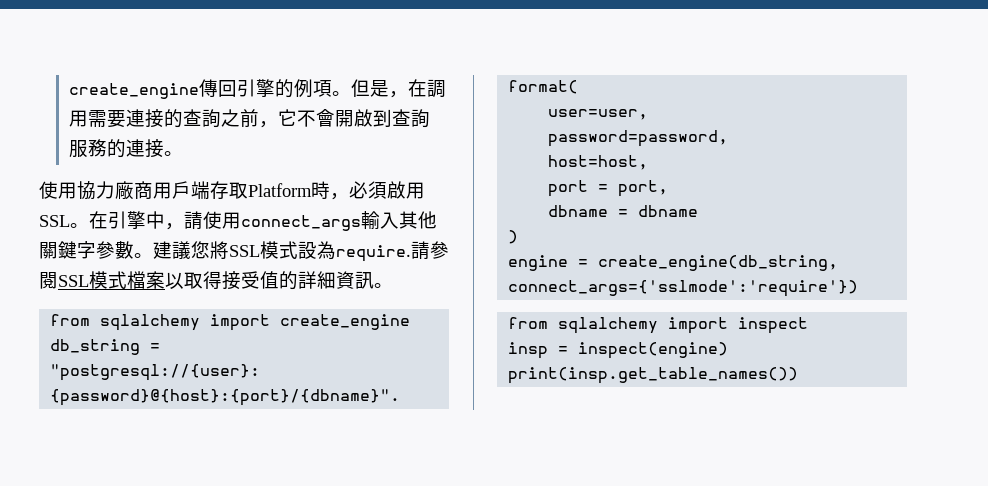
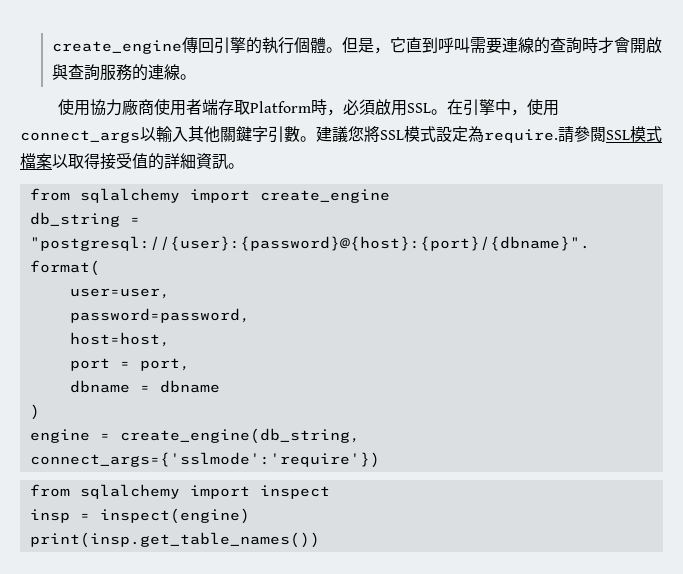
- create_engine傳回引擎的例項。但是，在調用需要連接的查詢之前，它不會開啟到查詢服務的連接。
+ create_engine傳回引擎的執行個體。但是，它直到呼叫需要連線的查詢時才會開啟與查詢服務的連線。
- 使用協力廠商用戶端存取Platform時，必須啟用SSL。
+ 使用協力廠商使用者端存取Platform時，必須啟用SSL。
- 在引擎中，請使用connect_args輸入其他關鍵字參數。
+ 在引擎中，使用connect_args以輸入其他關鍵字引數。
- 建議您將SSL模式設為require.
+ 建議您將SSL模式設定為require.

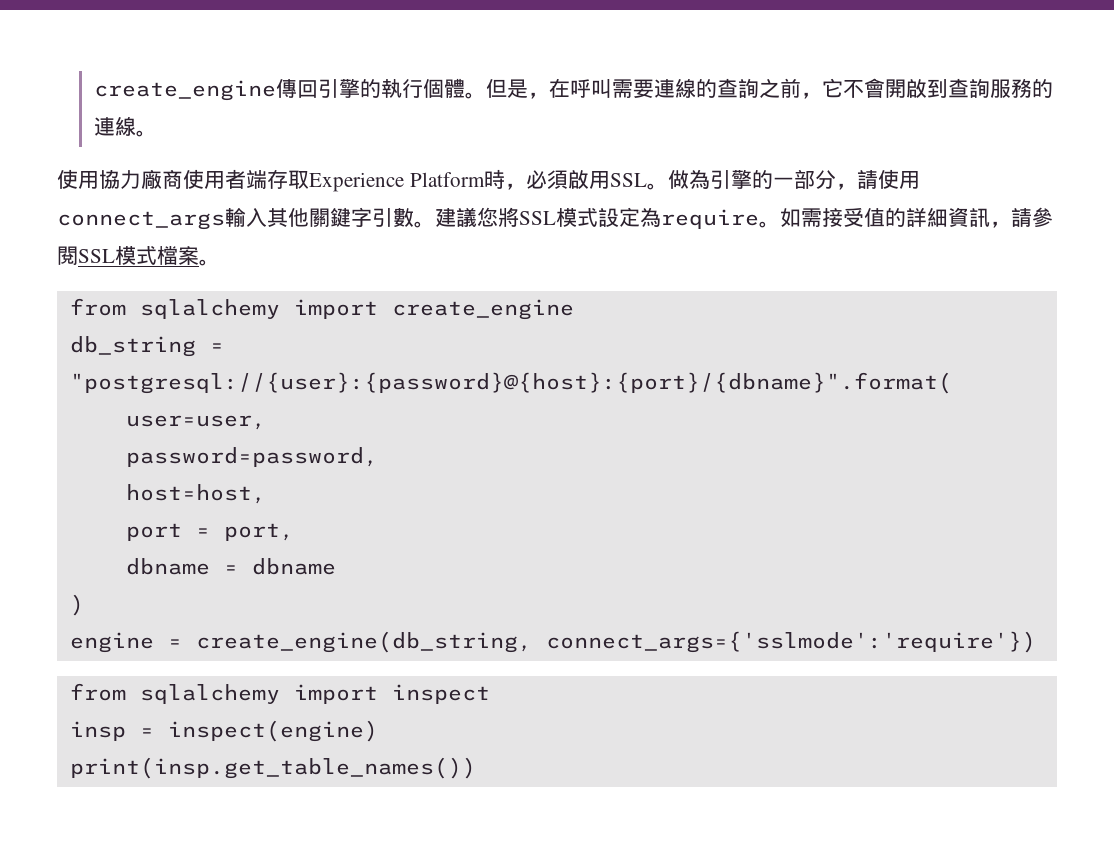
- 但是，它直到呼叫需要連線的查詢時才會開啟與查詢服務的連線。
+ 但是，在呼叫需要連線的查詢之前，它不會開啟到查詢服務的連線。
- 使用協力廠商使用者端存取Platform時，必須啟用SSL。
+ 使用協力廠商使用者端存取Experience Platform時，必須啟用SSL。
- 在引擎中，使用connect_args以輸入其他關鍵字引數。
+ 做為引擎的一部分，請使用connect_args輸入其他關鍵字引數。
- 建議您將SSL模式設定為require.請參閱SSL模式檔案以取得接受值的詳細資訊。
+ 建議您將SSL模式設定為require。如需接受值的詳細資訊，請參閱SSL模式檔案。

